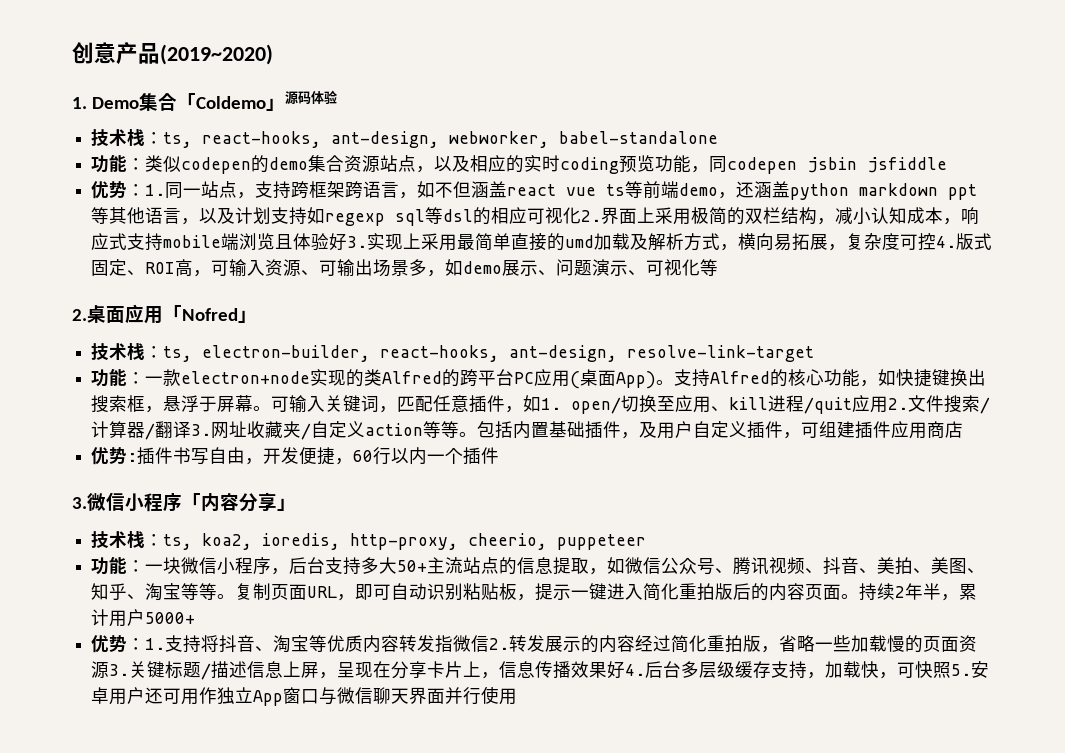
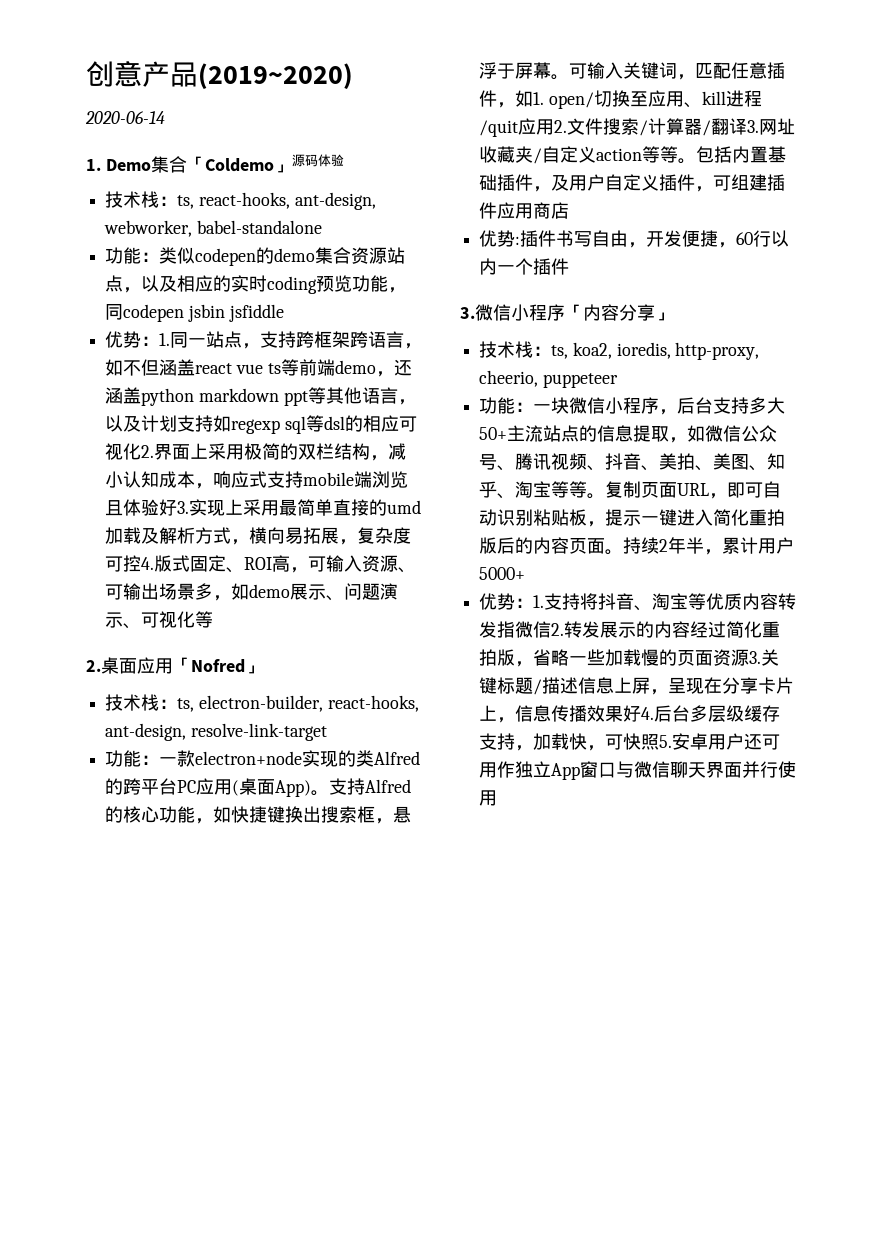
+ 2020-06-14

